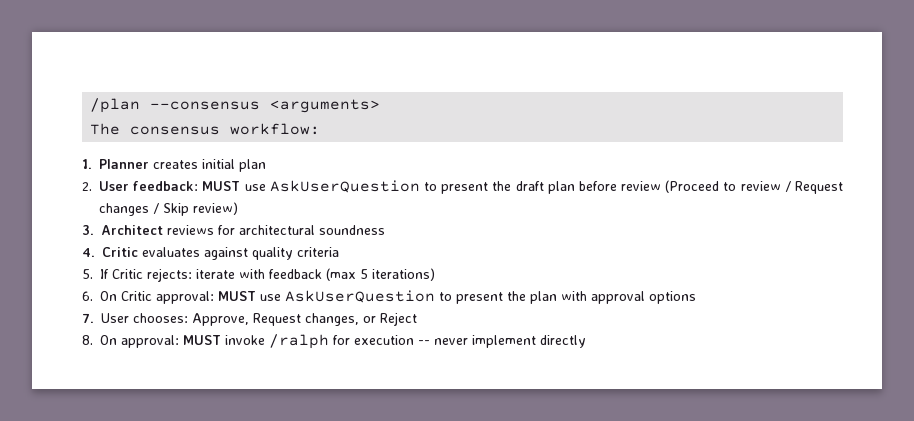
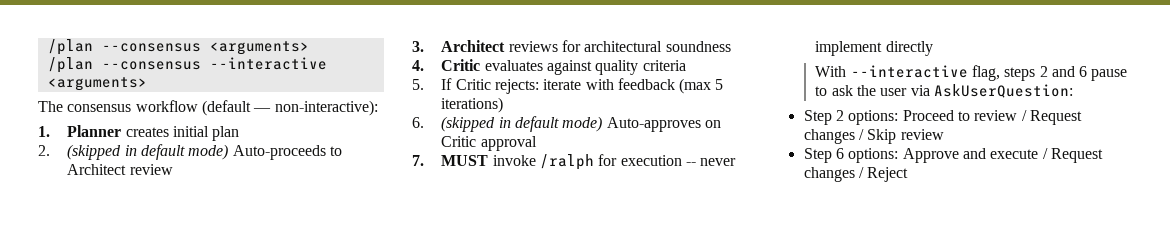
- The consensus workflow:
+ /plan --consensus --interactive <arguments>
+ The consensus workflow (default — non-interactive):
- 2. User feedback: MUST use AskUserQuestion to present the draft plan before review (Proceed to review / Request changes / Skip review)
+ 2. (skipped in default mode) Auto-proceeds to Architect review
- 6. On Critic approval: MUST use AskUserQuestion to present the plan with approval options
+ 6. (skipped in default mode) Auto-approves on Critic approval
- 7. User chooses: Approve, Request changes, or Reject
- 8. On approval: MUST invoke /ralph for execution -- never implement directly
+ 7. MUST invoke /ralph for execution -- never implement directly
+ With --interactive flag, steps 2 and 6 pause to ask the user via AskUserQuestion:
+ Step 2 options: Proceed to review / Request changes / Skip review
+ Step 6 options: Approve and execute / Request changes / Reject

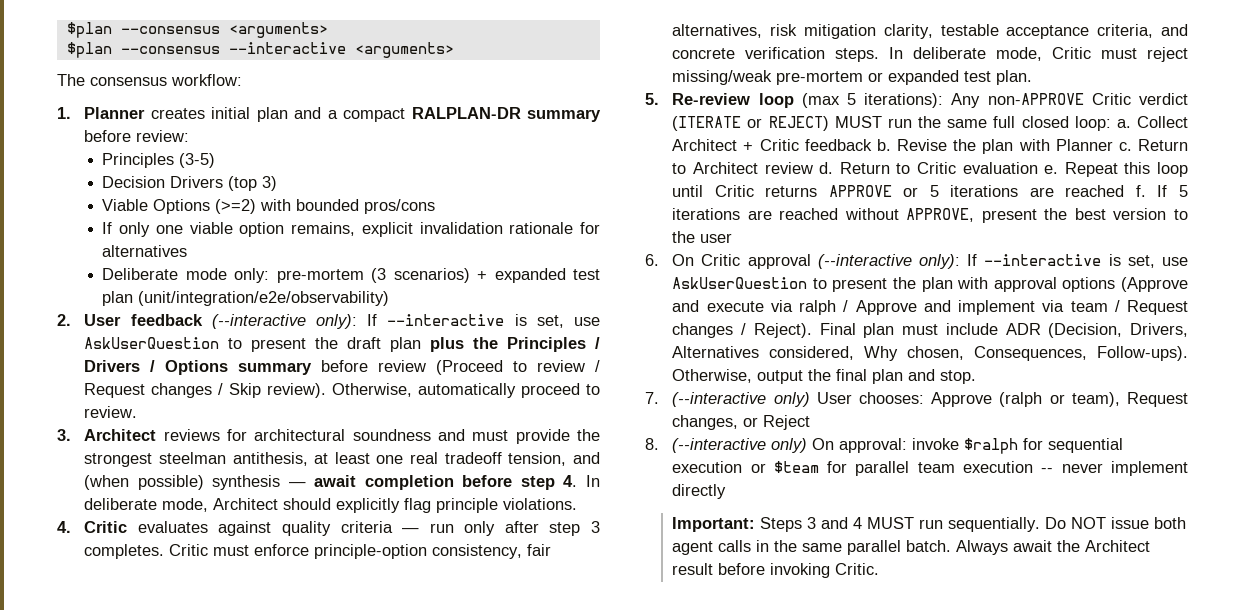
- /plan --consensus <arguments>
+ $plan --consensus <arguments>
- /plan --consensus --interactive <arguments>
+ $plan --consensus --interactive <arguments>
- The consensus workflow (default — non-interactive):
+ The consensus workflow:
- 1. Planner creates initial plan
- 2. (skipped in default mode) Auto-proceeds to Architect review
+ 1. Planner creates initial plan and a compact RALPLAN-DR summary before review:
+ Principles (3-5)
+ Decision Drivers (top 3)
+ Viable Options (>=2) with bounded pros/cons
+ If only one viable option remains, explicit invalidation rationale for alternatives
+ Deliberate mode only: pre-mortem (3 scenarios) + expanded test plan (unit/integration/e2e/observability)
+ 2. User feedback (--interactive only): If --interactive is set, use AskUserQuestion to present the draft plan plus the Principles / Drivers / Options summary before review (Proceed to review / Request changes / Skip review). Otherwise, automatically proceed to review.
- 3. Architect reviews for architectural soundness
+ 3. Architect reviews for architectural soundness and must provide the strongest steelman antithesis, at least one real tradeoff tension, and (when possible) synthesis — await completion before step 4. In deliberate mode, Architect should explicitly flag principle violations.
- 4. Critic evaluates against quality criteria
- 5. If Critic rejects: iterate with feedback (max 5 iterations)
- 6. (skipped in default mode) Auto-approves on Critic approval
- 7. MUST invoke /ralph for execution -- never implement directly
+ 4. Critic evaluates against quality criteria — run only after step 3 completes. Critic must enforce principle-option consistency, fair alternatives, risk mitigation clarity, testable acceptance criteria, and concrete verification steps. In deliberate mode, Critic must reject missing/weak pre-mortem or expanded test plan.
+ 5. Re-review loop (max 5 iterations): Any non-APPROVE Critic verdict (ITERATE or REJECT) MUST run the same full closed loop: a. Collect Architect + Critic feedback b. Revise the plan with Planner c. Return to Architect review d. Return to Critic evaluation e. Repeat this loop until Critic returns APPROVE or 5 iterations are reached f. If 5 iterations are reached without APPROVE, present the best version to the user
+ 6. On Critic approval (--interactive only): If --interactive is set, use AskUserQuestion to present the plan with approval options (Approve and execute via ralph / Approve and implement via team / Request changes / Reject). Final plan must include ADR (Decision, Drivers, Alternatives considered, Why chosen, Consequences, Follow-ups). Otherwise, output the final plan and stop.
+ 7. (--interactive only) User chooses: Approve (ralph or team), Request changes, or Reject
+ 8. (--interactive only) On approval: invoke $ralph for sequential execution or $team for parallel team execution -- never implement directly
- With --interactive flag, steps 2 and 6 pause to ask the user via AskUserQuestion:
- Step 2 options: Proceed to review / Request changes / Skip review
- Step 6 options: Approve and execute / Request changes / Reject
+ Important: Steps 3 and 4 MUST run sequentially. Do NOT issue both agent calls in the same parallel batch. Always await the Architect result before invoking Critic.

